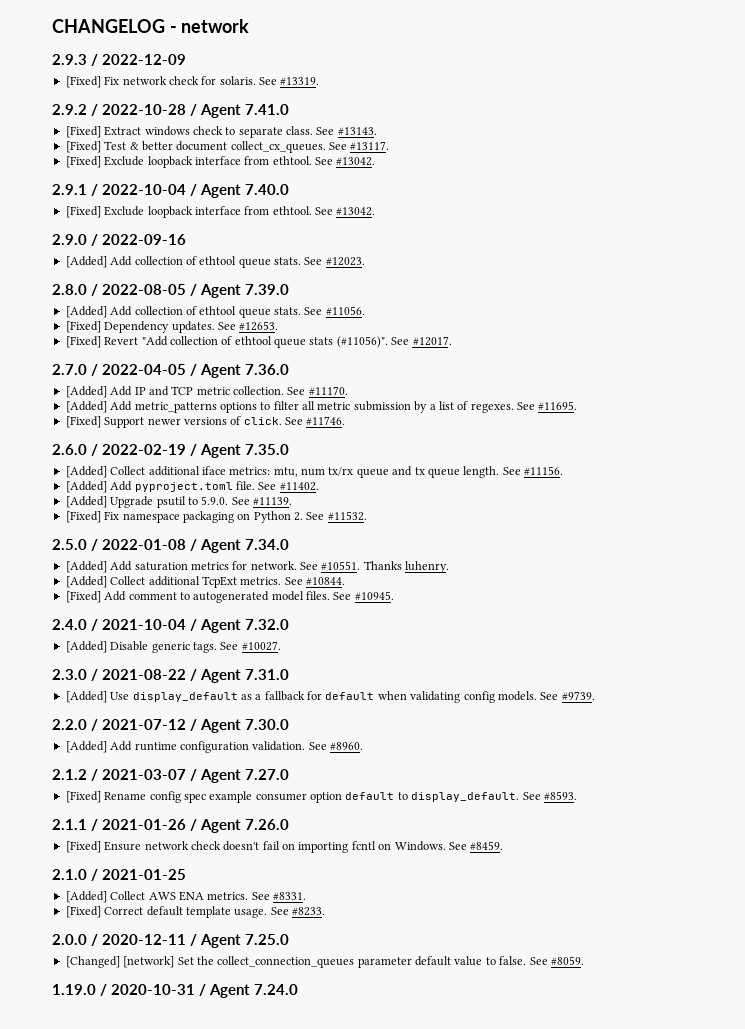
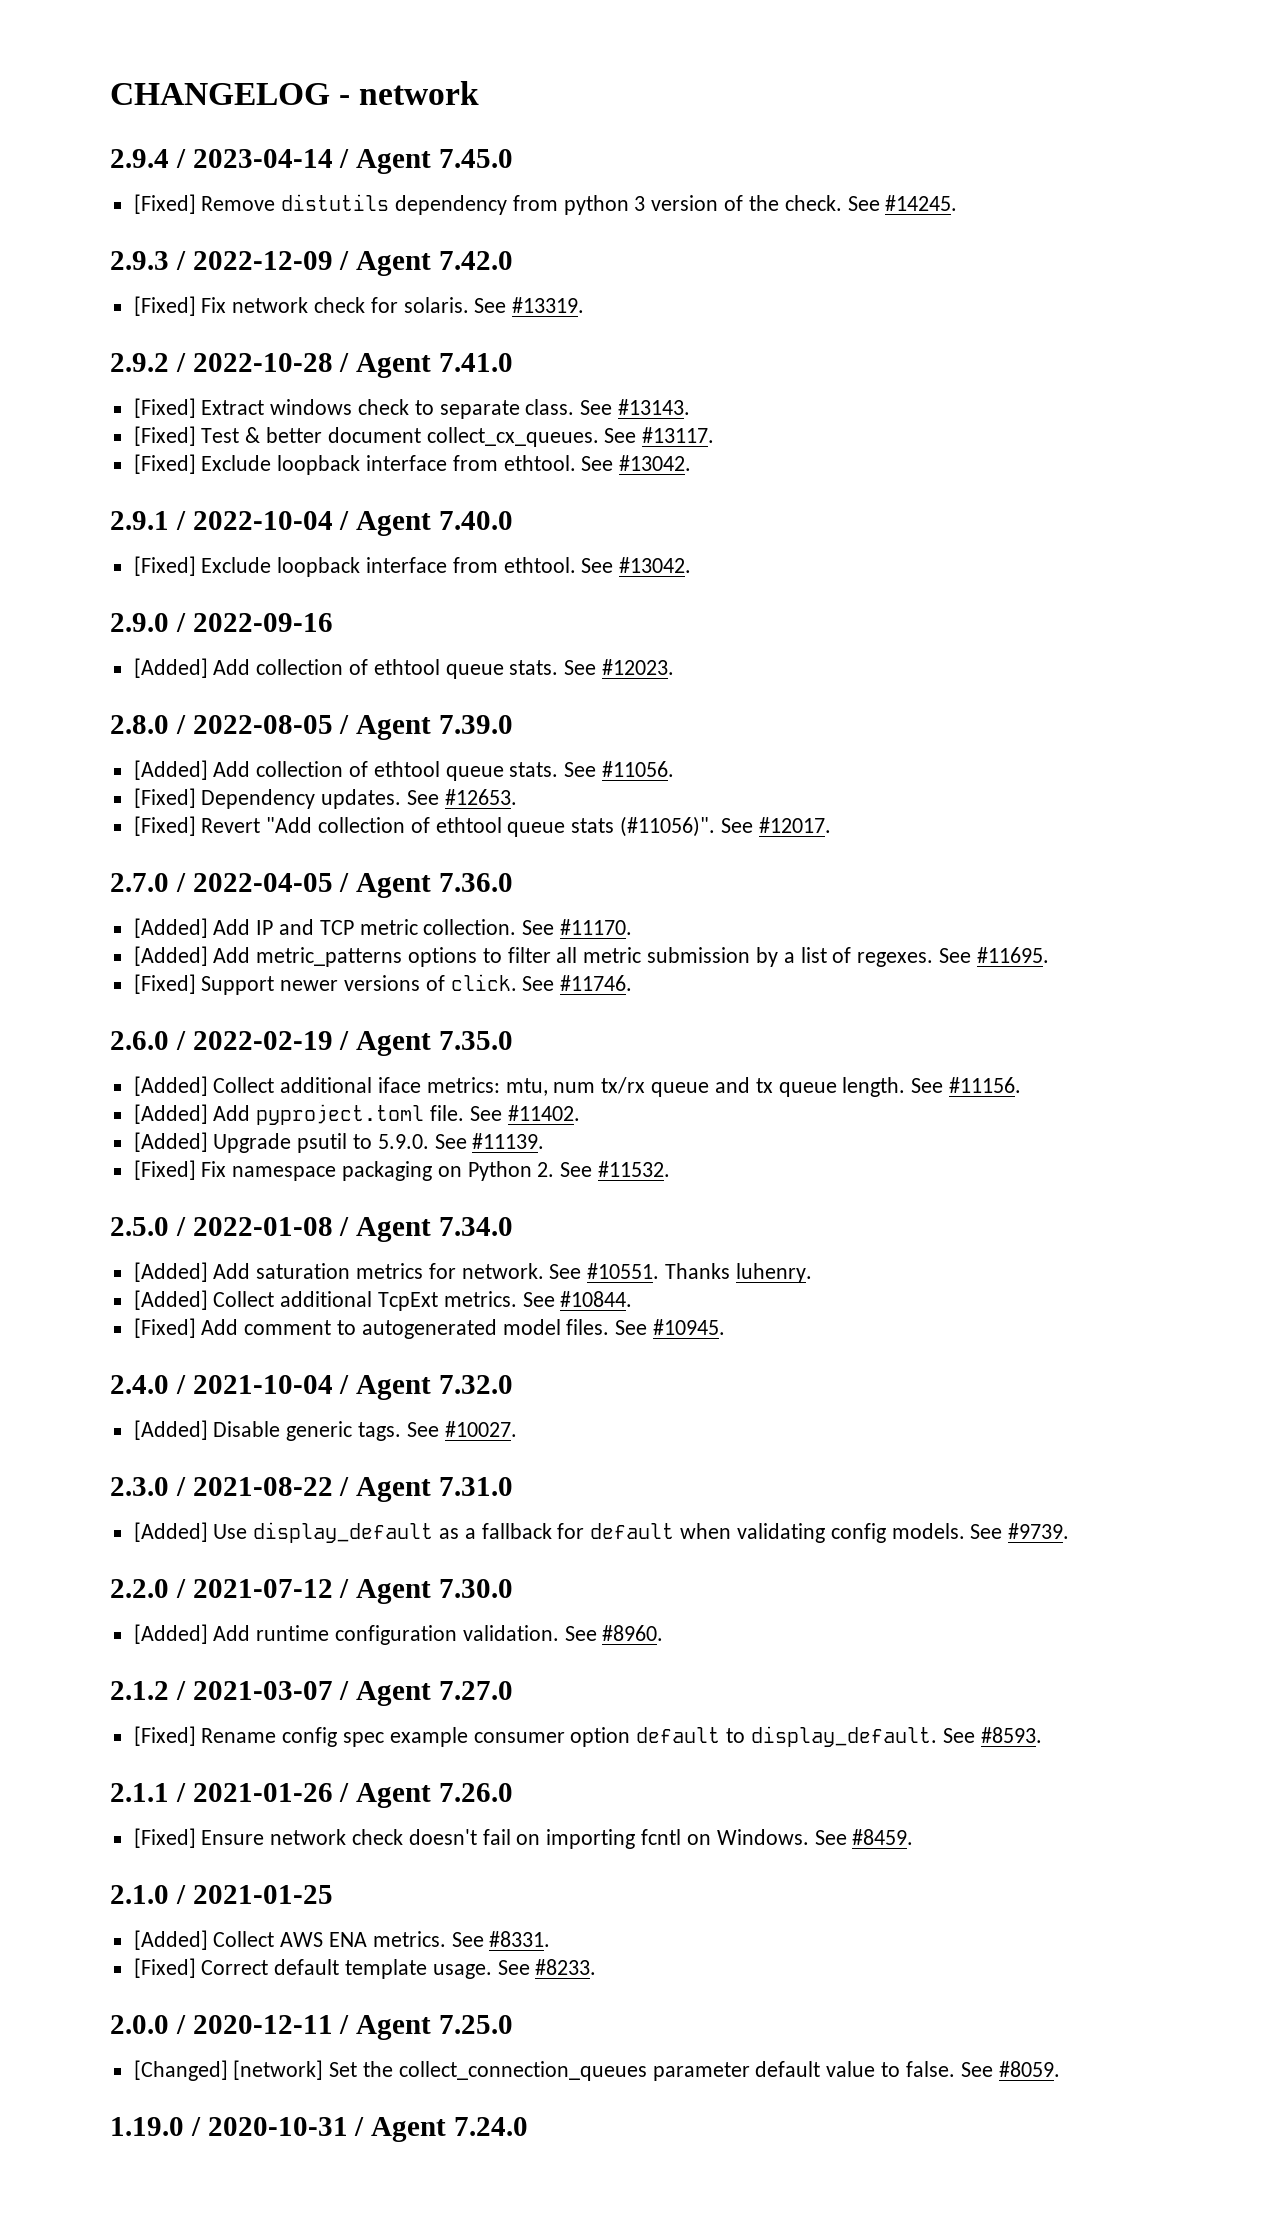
+ 2.9.4 / 2023-04-14 / Agent 7.45.0
+ [Fixed] Remove distutils dependency from python 3 version of the check. See #14245.
- 2.9.3 / 2022-12-09
+ 2.9.3 / 2022-12-09 / Agent 7.42.0

